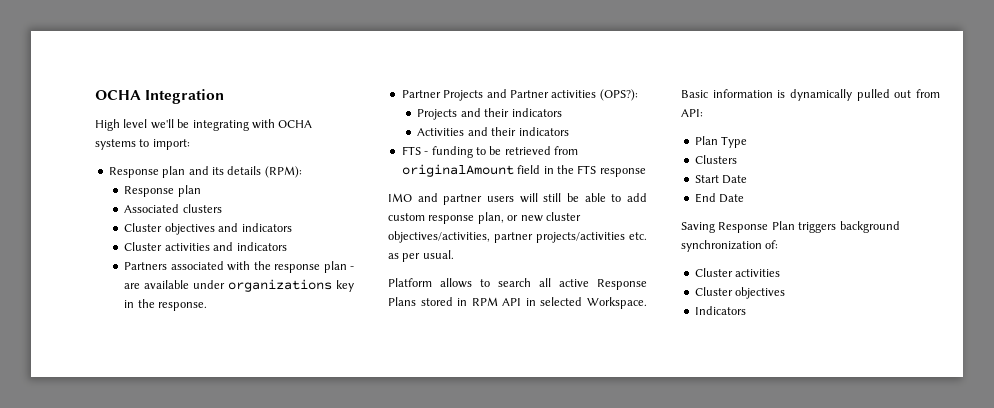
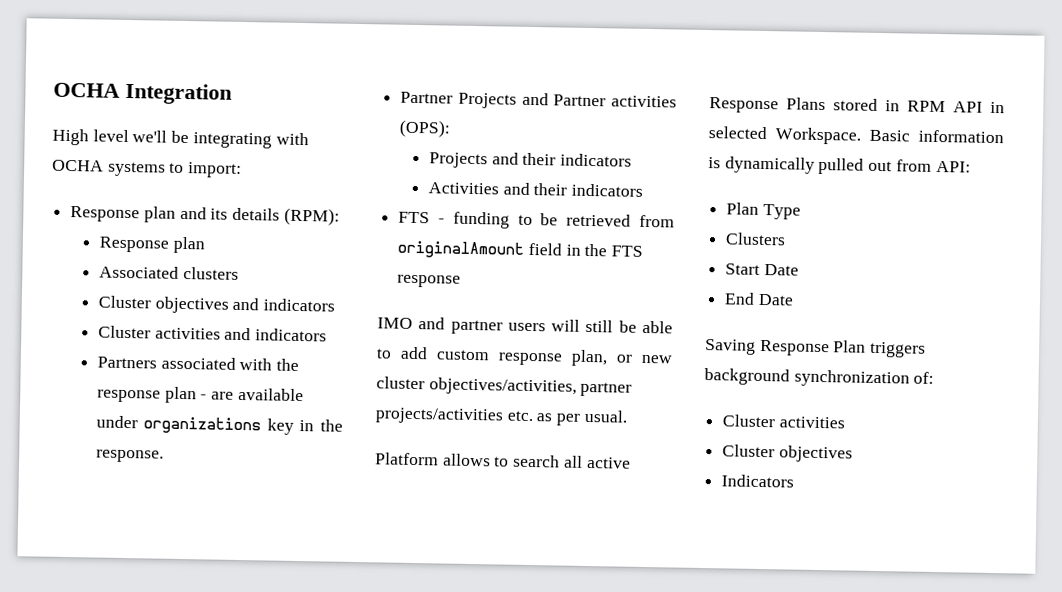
- Partner Projects and Partner activities (OPS?):
+ Partner Projects and Partner activities (OPS):

